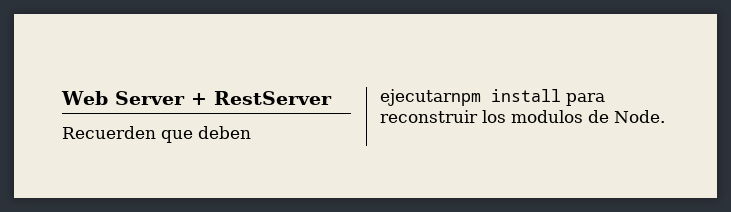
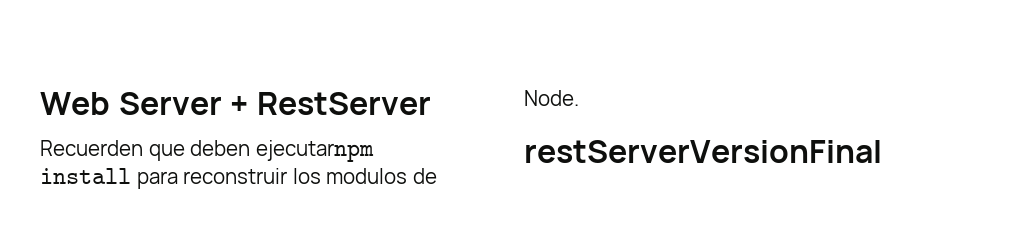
+ restServerVersionFinal

